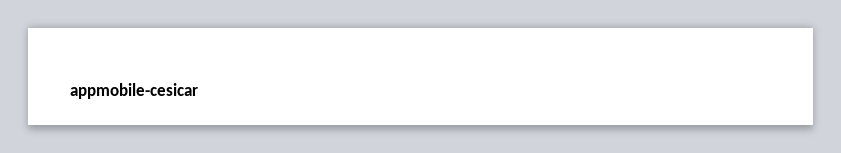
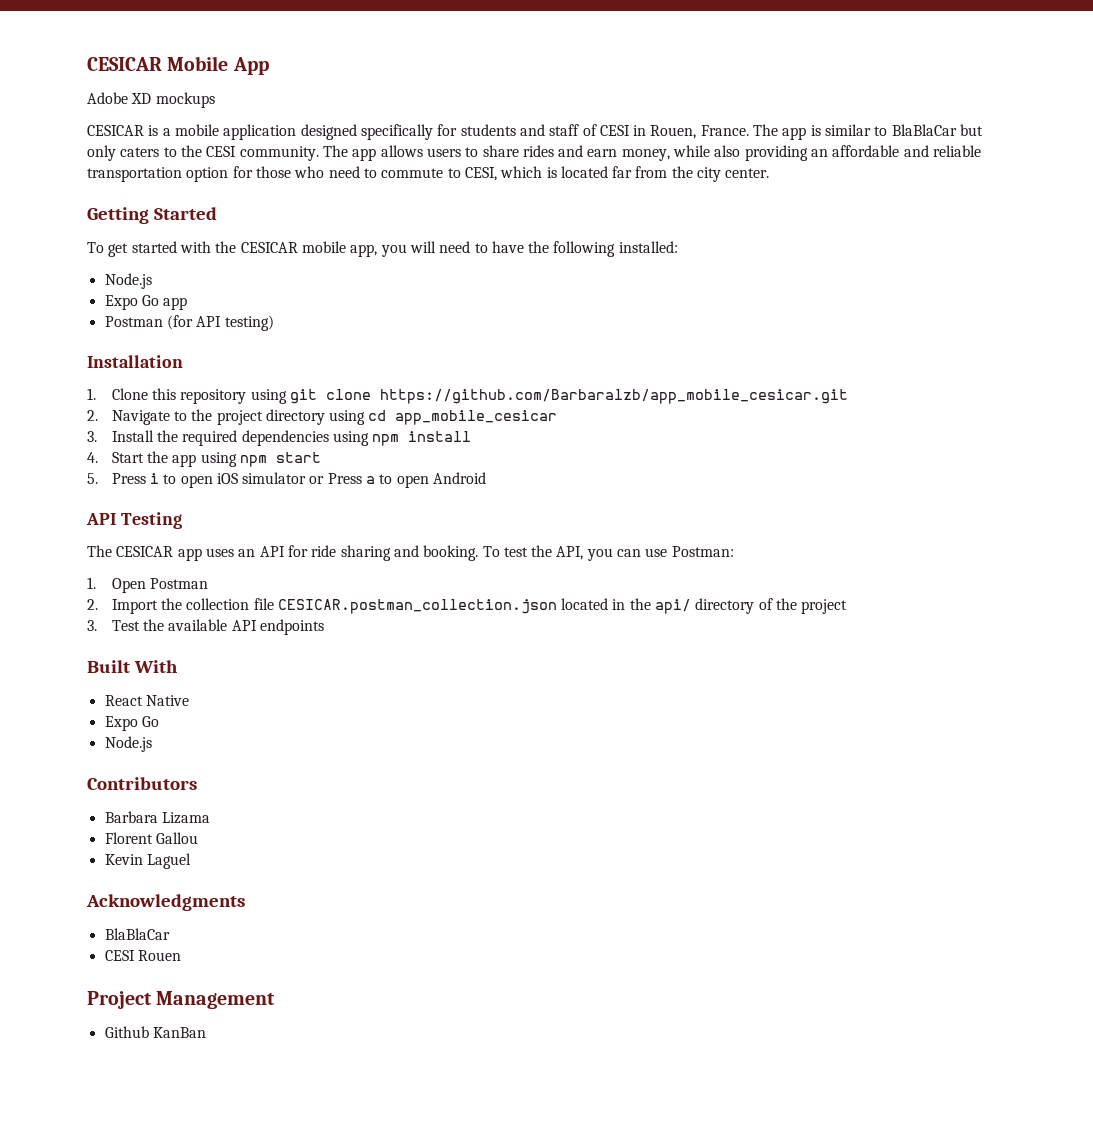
- appmobile-cesicar
+ CESICAR Mobile App
+ Adobe XD mockups
+ CESICAR is a mobile application designed specifically for students and staff of CESI in Rouen, France. The app is similar to BlaBlaCar but only caters to the CESI community. The app allows users to share rides and earn money, while also providing an affordable and reliable transportation option for those who need to commute to CESI, which is located far from the city center.
+ Getting Started
+ To get started with the CESICAR mobile app, you will need to have the following installed:
+ Node.js
+ Expo Go app
+ Postman (for API testing)
+ Installation
+ 1. Clone this repository using git clone https://github.com/Barbaralzb/app_mobile_cesicar.git
+ 2. Navigate to the project directory using cd app_mobile_cesicar
+ 3. Install the required dependencies using npm install
+ 4. Start the app using npm start
+ 5. Press i to open iOS simulator or Press a to open Android
+ API Testing
+ The CESICAR app uses an API for ride sharing and booking. To test the API, you can use Postman:
+ 1. Open Postman
+ 2. Import the collection file CESICAR.postman_collection.json located in the api/ directory of the project
+ 3. Test the available API endpoints
+ Built With
+ React Native
+ Expo Go
+ Node.js
+ Contributors
+ Barbara Lizama
+ Florent Gallou
+ Kevin Laguel
+ Acknowledgments
+ BlaBlaCar
+ CESI Rouen
+ Project Management
+ Github KanBan

